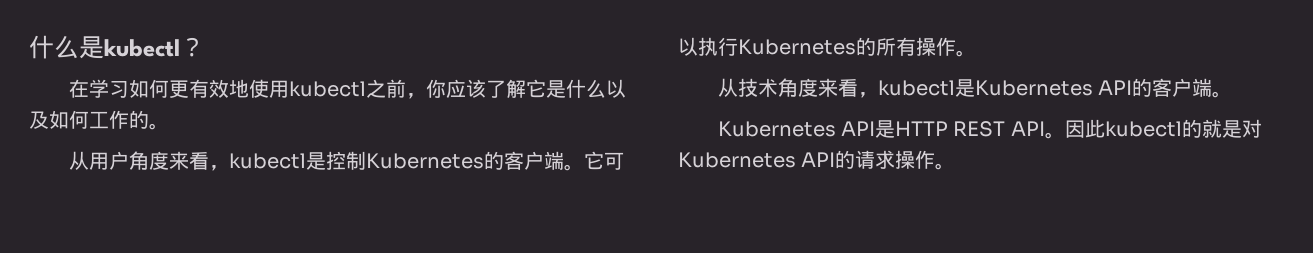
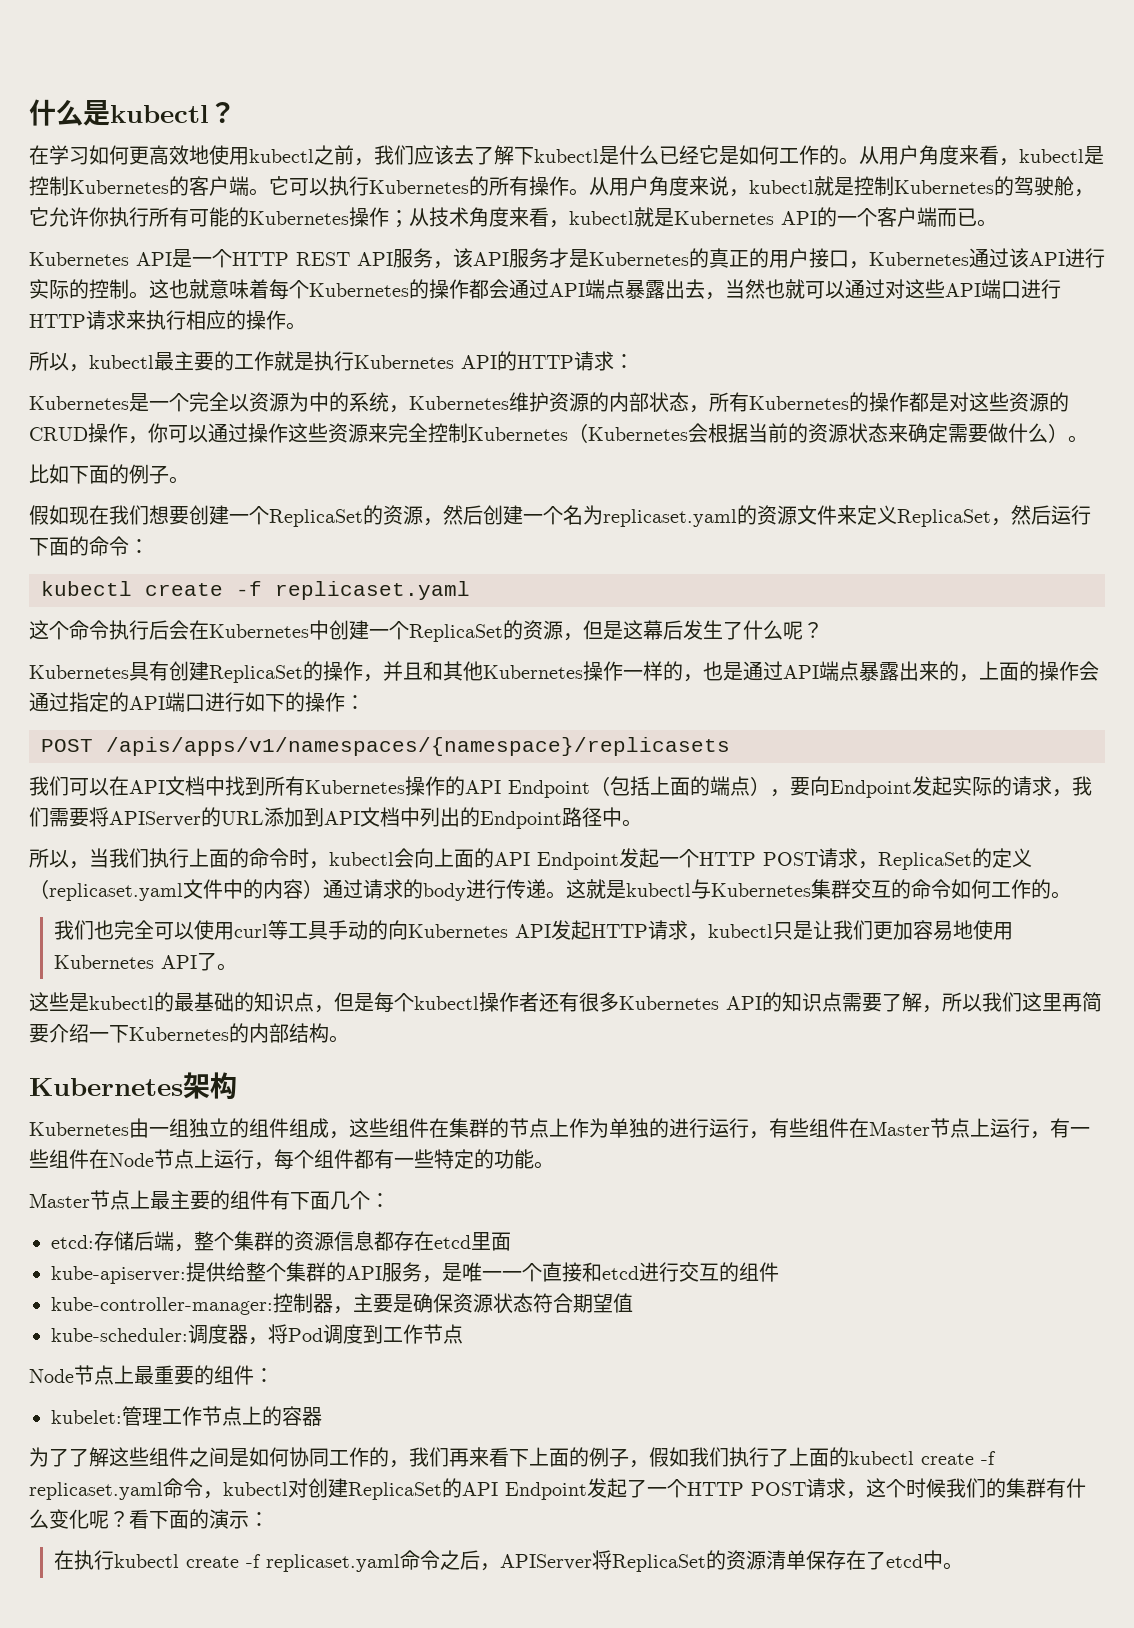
- 在学习如何更有效地使用kubectl之前，你应该了解它是什么以及如何工作的。
- 从用户角度来看，kubectl是控制Kubernetes的客户端。
+ 在学习如何更高效地使用kubectl之前，我们应该去了解下kubectl是什么已经它是如何工作的。从用户角度来看，kubectl是控制Kubernetes的客户端。
- 它可以执行Kubernetes的所有操作。
- 从技术角度来看，kubectl是Kubernetes API的客户端。
+ 它可以执行Kubernetes的所有操作。从用户角度来说，kubectl就是控制Kubernetes的驾驶舱，它允许你执行所有可能的Kubernetes操作；从技术角度来看，kubectl就是Kubernetes API的一个客户端而已。
- Kubernetes API是HTTP REST API。因此kubectl的就是对Kubernetes API的请求操作。
+ Kubernetes API是一个HTTP REST API服务，该API服务才是Kubernetes的真正的用户接口，Kubernetes通过该API进行实际的控制。这也就意味着每个Kubernetes的操作都会通过API端点暴露出去，当然也就可以通过对这些API端口进行HTTP请求来执行相应的操作。
+ 所以，kubectl最主要的工作就是执行Kubernetes API的HTTP请求：
+ Kubernetes是一个完全以资源为中的系统，Kubernetes维护资源的内部状态，所有Kubernetes的操作都是对这些资源的CRUD操作，你可以通过操作这些资源来完全控制Kubernetes（Kubernetes会根据当前的资源状态来确定需要做什么）。
+ 比如下面的例子。
+ 假如现在我们想要创建一个ReplicaSet的资源，然后创建一个名为replicaset.yaml的资源文件来定义ReplicaSet，然后运行下面的命令：
+ kubectl create -f replicaset.yaml
+ 这个命令执行后会在Kubernetes中创建一个ReplicaSet的资源，但是这幕后发生了什么呢？
+ Kubernetes具有创建ReplicaSet的操作，并且和其他Kubernetes操作一样的，也是通过API端点暴露出来的，上面的操作会通过指定的API端口进行如下的操作：
+ POST /apis/apps/v1/namespaces/{namespace}/replicasets
+ 我们可以在API文档中找到所有Kubernetes操作的API Endpoint（包括上面的端点），要向Endpoint发起实际的请求，我们需要将APIServer的URL添加到API文档中列出的Endpoint路径中。
+ 所以，当我们执行上面的命令时，kubectl会向上面的API Endpoint发起一个HTTP POST请求，ReplicaSet的定义（replicaset.yaml文件中的内容）通过请求的body进行传递。这就是kubectl与Kubernetes集群交互的命令如何工作的。
+ 我们也完全可以使用curl等工具手动的向Kubernetes API发起HTTP请求，kubectl只是让我们更加容易地使用Kubernetes API了。
+ 这些是kubectl的最基础的知识点，但是每个kubectl操作者还有很多Kubernetes API的知识点需要了解，所以我们这里再简要介绍一下Kubernetes的内部结构。
+ Kubernetes架构
+ Kubernetes由一组独立的组件组成，这些组件在集群的节点上作为单独的进行运行，有些组件在Master节点上运行，有一些组件在Node节点上运行，每个组件都有一些特定的功能。
+ Master节点上最主要的组件有下面几个：
+ etcd:存储后端，整个集群的资源信息都存在etcd里面
+ kube-apiserver:提供给整个集群的API服务，是唯一一个直接和etcd进行交互的组件
+ kube-controller-manager:控制器，主要是确保资源状态符合期望值
+ kube-scheduler:调度器，将Pod调度到工作节点
+ Node节点上最重要的组件：
+ kubelet:管理工作节点上的容器
+ 为了了解这些组件之间是如何协同工作的，我们再来看下上面的例子，假如我们执行了上面的kubectl create -f replicaset.yaml命令，kubectl对创建ReplicaSet的API Endpoint发起了一个HTTP POST请求，这个时候我们的集群有什么变化呢？看下面的演示：
+ 在执行kubectl create -f replicaset.yaml命令之后，APIServer将ReplicaSet的资源清单保存在了etcd中。

